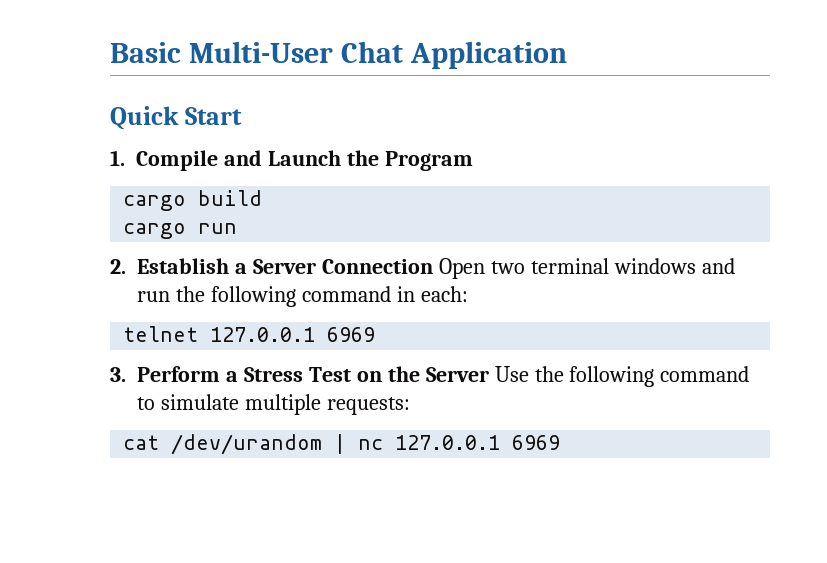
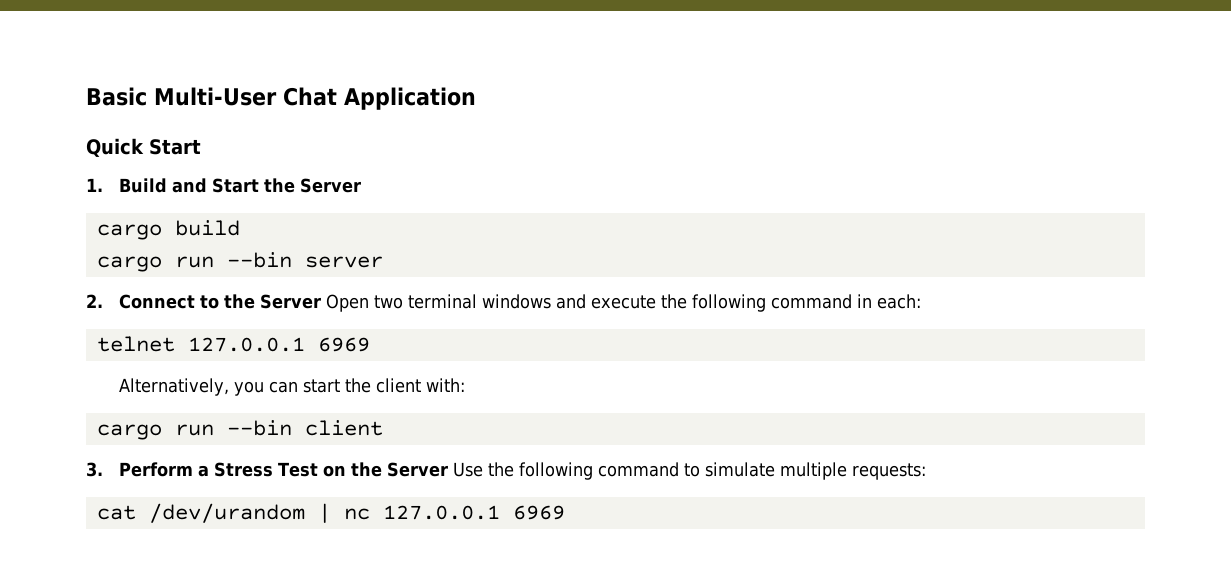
- 1. Compile and Launch the Program
+ 1. Build and Start the Server
- cargo run
+ cargo run --bin server
- 2. Establish a Server Connection Open two terminal windows and run the following command in each:
+ 2. Connect to the Server Open two terminal windows and execute the following command in each:
+ Alternatively, you can start the client with:
+ cargo run --bin client

